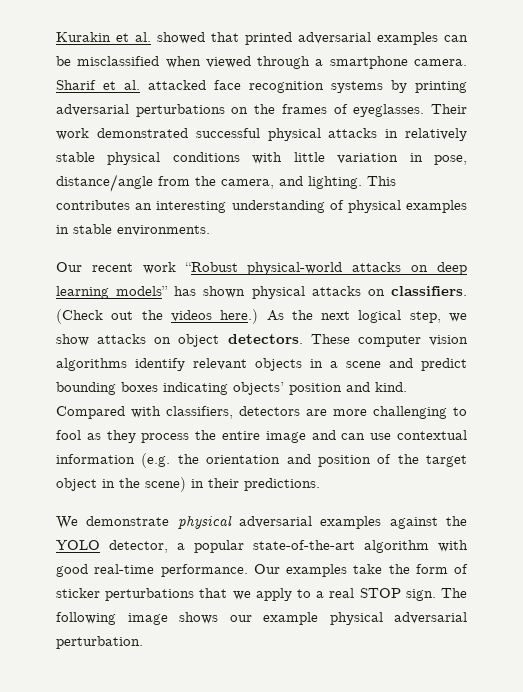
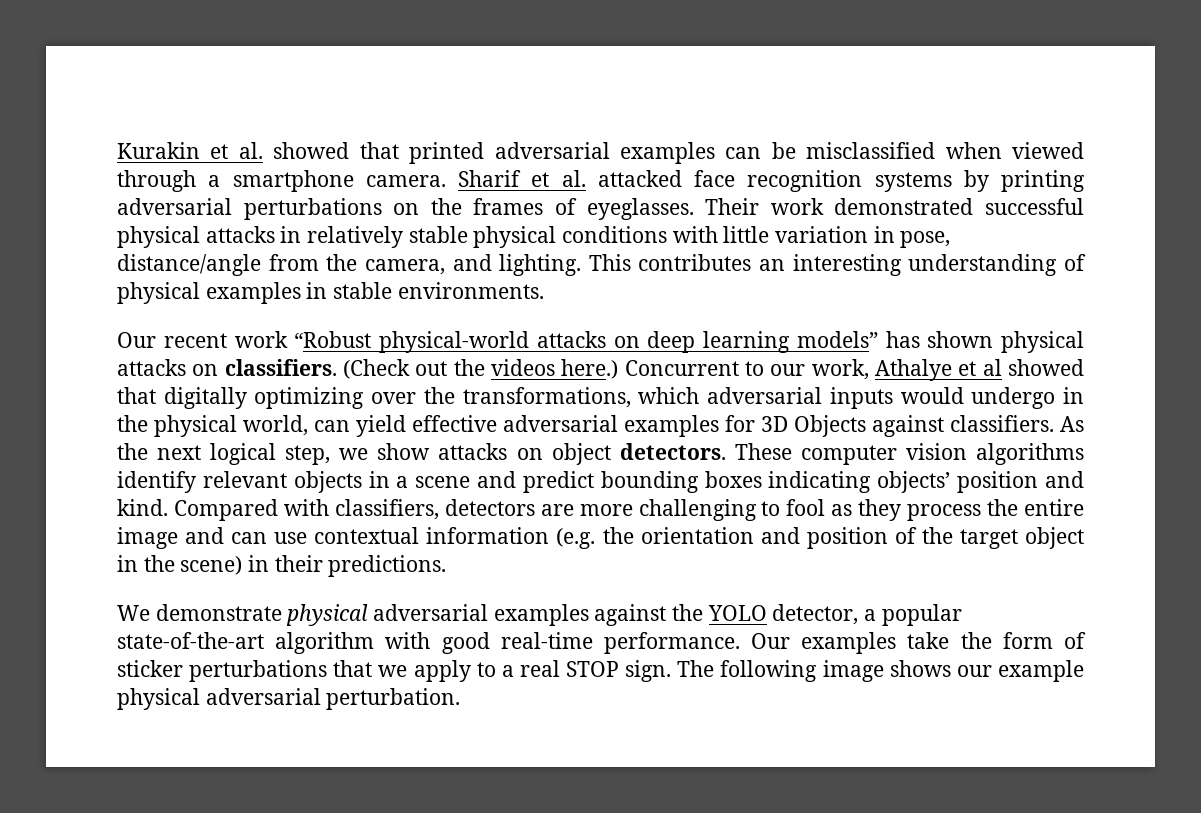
+ Concurrent to our work, Athalye et al showed that digitally optimizing over the transformations, which adversarial inputs would undergo in the physical world, can yield effective adversarial examples for 3D Objects against classifiers.

